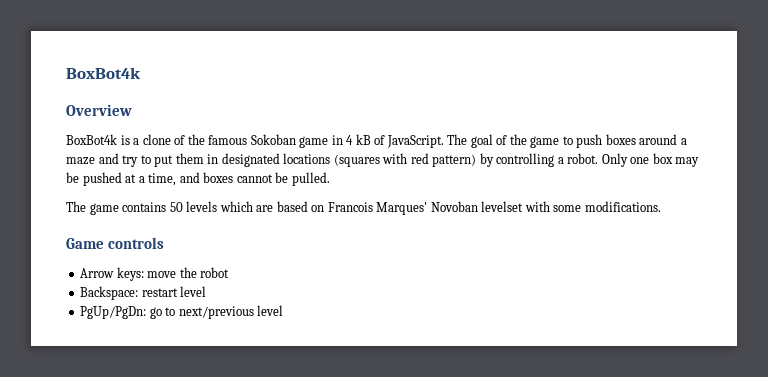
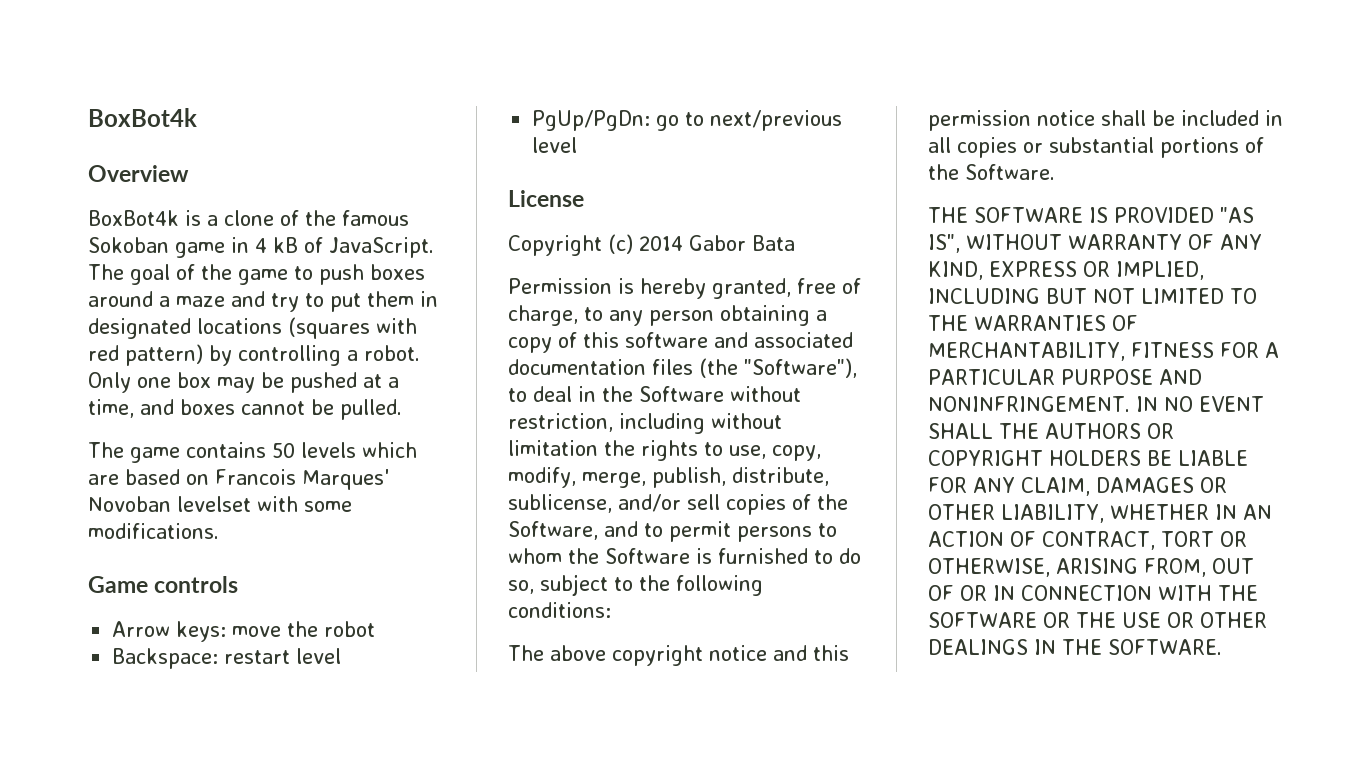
+ License
+ Copyright (c) 2014 Gabor Bata
+ Permission is hereby granted, free of charge, to any person obtaining a copy of this software and associated documentation files (the "Software"), to deal in the Software without restriction, including without limitation the rights to use, copy, modify, merge, publish, distribute, sublicense, and/or sell copies of the Software, and to permit persons to whom the Software is furnished to do so, subject to the following conditions:
+ The above copyright notice and this permission notice shall be included in all copies or substantial portions of the Software.
+ THE SOFTWARE IS PROVIDED "AS IS", WITHOUT WARRANTY OF ANY KIND, EXPRESS OR IMPLIED, INCLUDING BUT NOT LIMITED TO THE WARRANTIES OF MERCHANTABILITY, FITNESS FOR A PARTICULAR PURPOSE AND NONINFRINGEMENT. IN NO EVENT SHALL THE AUTHORS OR COPYRIGHT HOLDERS BE LIABLE FOR ANY CLAIM, DAMAGES OR OTHER LIABILITY, WHETHER IN AN ACTION OF CONTRACT, TORT OR OTHERWISE, ARISING FROM, OUT OF OR IN CONNECTION WITH THE SOFTWARE OR THE USE OR OTHER DEALINGS IN THE SOFTWARE.

